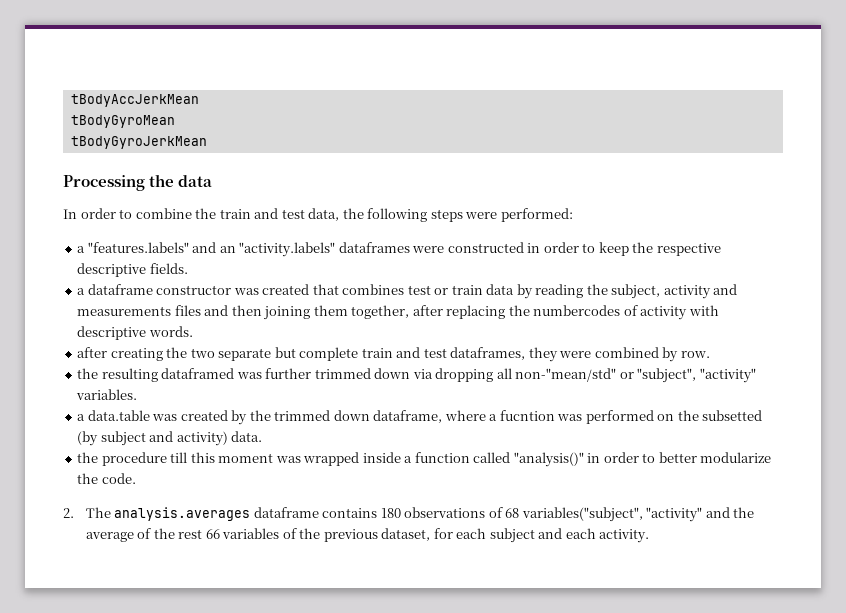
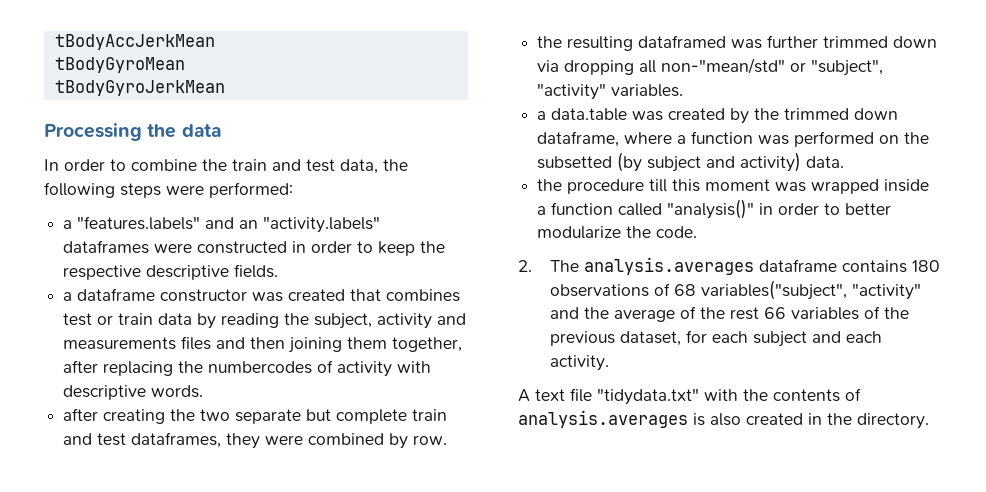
- a data.table was created by the trimmed down dataframe, where a fucntion was performed on the subsetted (by subject and activity) data.
+ a data.table was created by the trimmed down dataframe, where a function was performed on the subsetted (by subject and activity) data.
+ A text file "tidydata.txt" with the contents of analysis.averages is also created in the directory.

